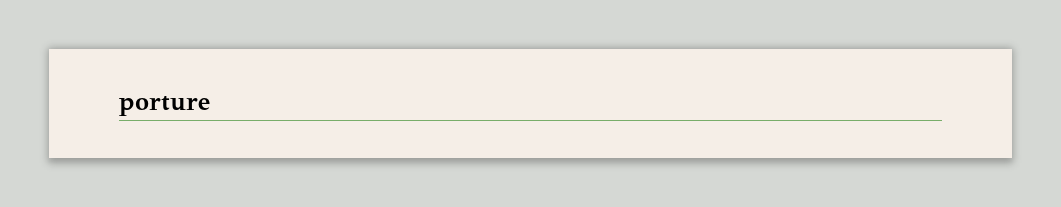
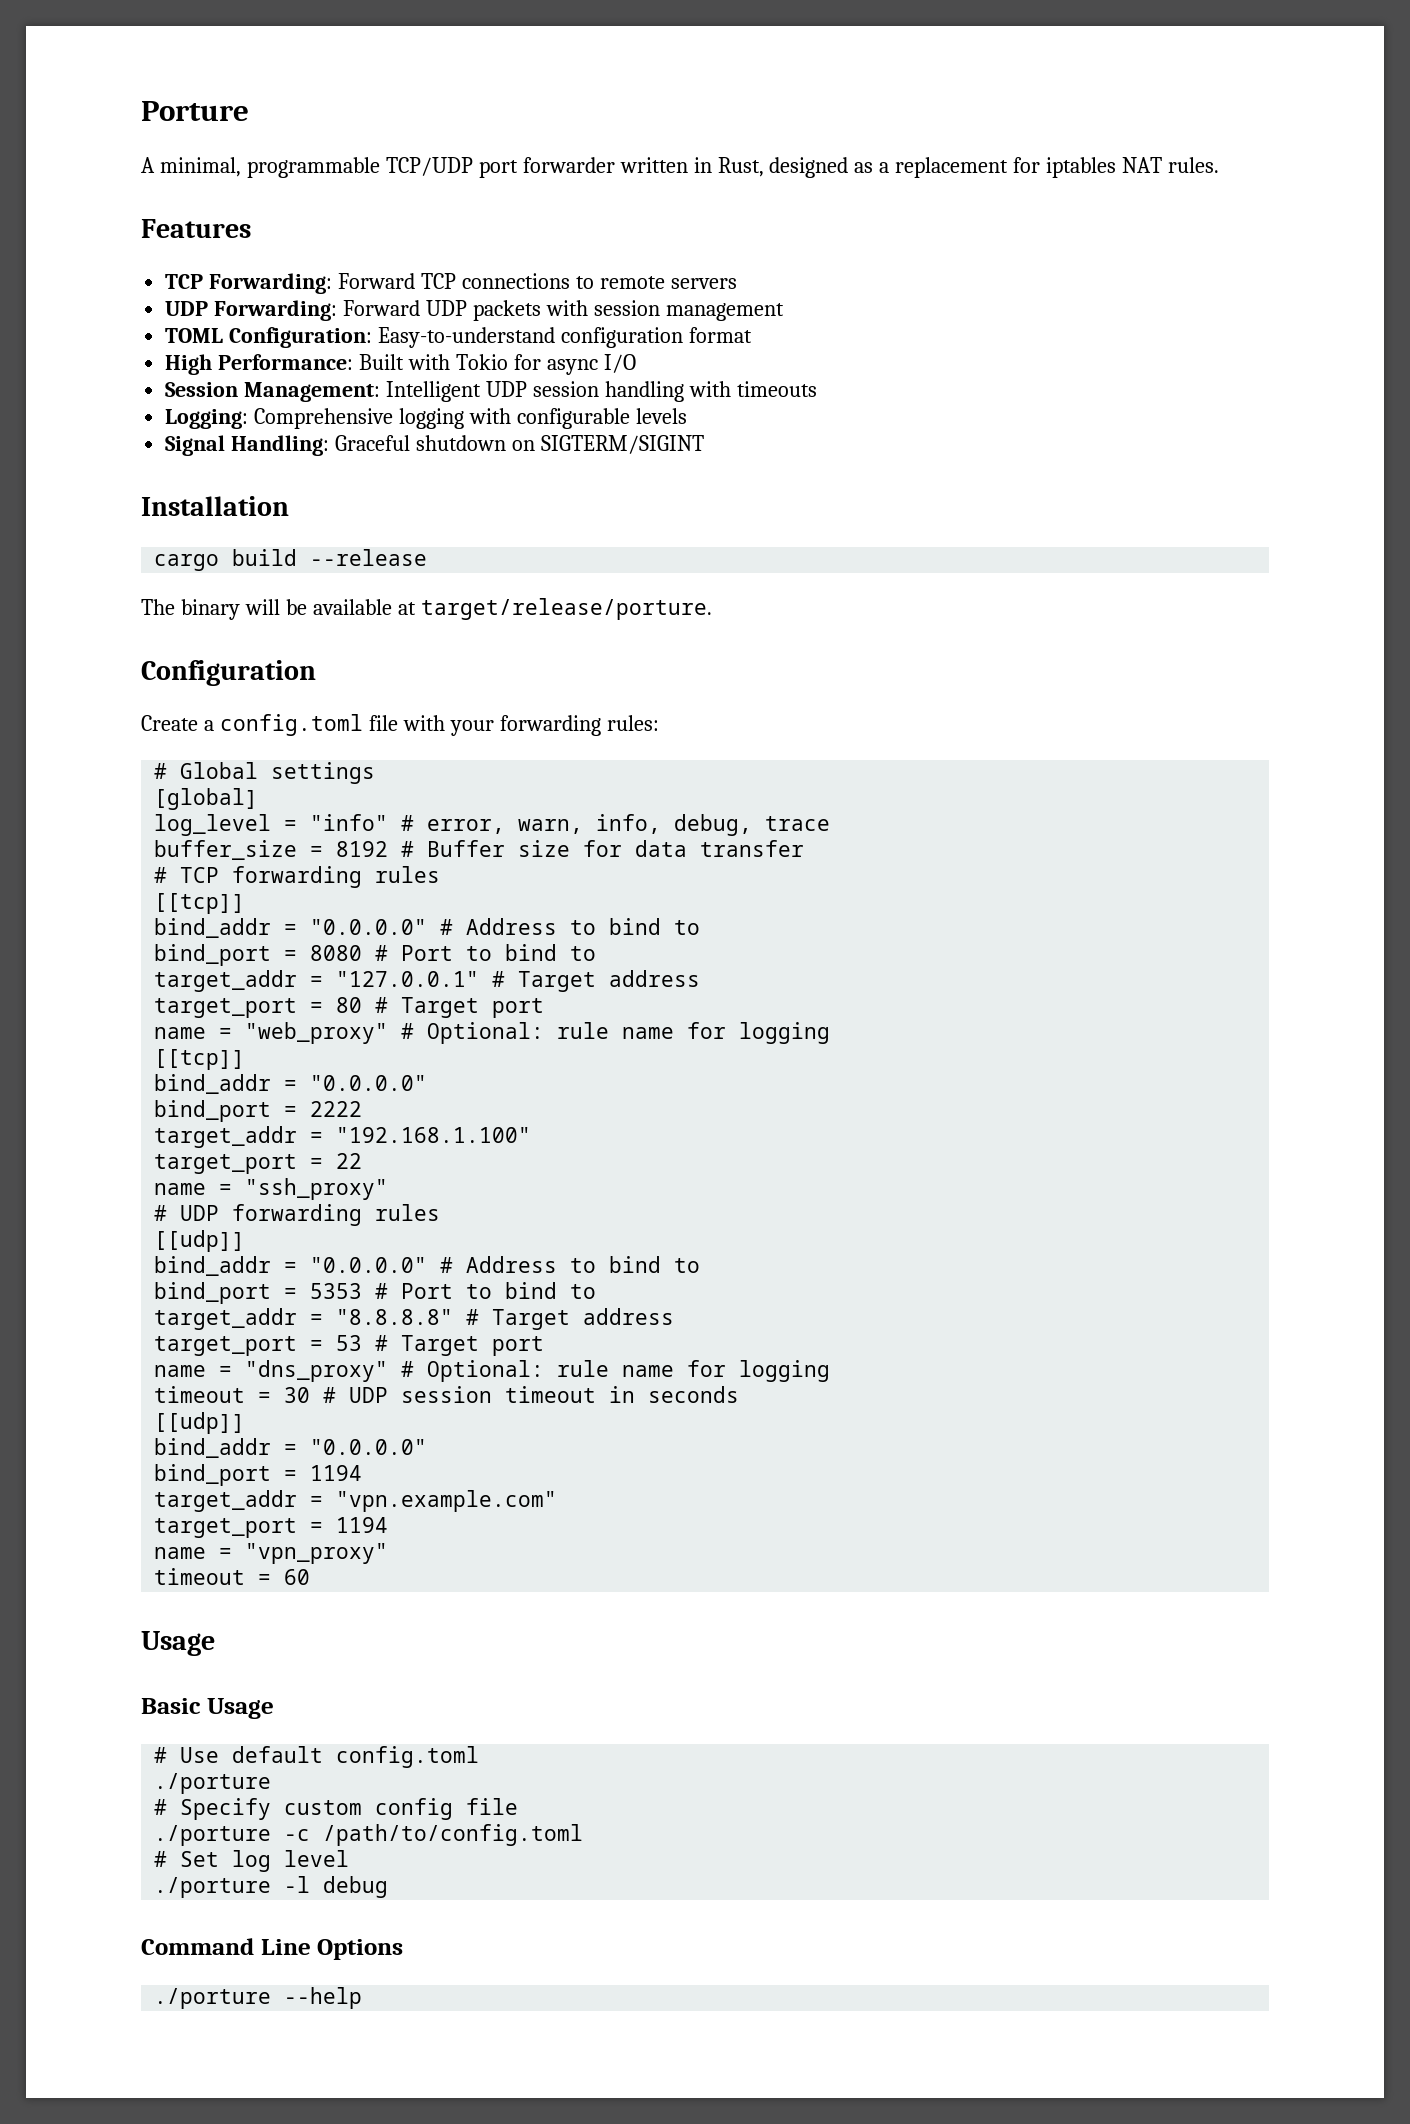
- porture
+ Porture
+ A minimal, programmable TCP/UDP port forwarder written in Rust, designed as a replacement for iptables NAT rules.
+ Features
+ TCP Forwarding: Forward TCP connections to remote servers
+ UDP Forwarding: Forward UDP packets with session management
+ TOML Configuration: Easy-to-understand configuration format
+ High Performance: Built with Tokio for async I/O
+ Session Management: Intelligent UDP session handling with timeouts
+ Logging: Comprehensive logging with configurable levels
+ Signal Handling: Graceful shutdown on SIGTERM/SIGINT
+ Installation
+ cargo build --release
+ The binary will be available at target/release/porture.
+ Configuration
+ Create a config.toml file with your forwarding rules:
+ # Global settings
+ [global]
+ log_level = "info" # error, warn, info, debug, trace
+ buffer_size = 8192 # Buffer size for data transfer
+ # TCP forwarding rules
+ [[tcp]]
+ bind_addr = "0.0.0.0" # Address to bind to
+ bind_port = 8080 # Port to bind to
+ target_addr = "127.0.0.1" # Target address
+ target_port = 80 # Target port
+ name = "web_proxy" # Optional: rule name for logging
+ [[tcp]]
+ bind_addr = "0.0.0.0"
+ bind_port = 2222
+ target_addr = "192.168.1.100"
+ target_port = 22
+ name = "ssh_proxy"
+ # UDP forwarding rules
+ [[udp]]
+ bind_addr = "0.0.0.0" # Address to bind to
+ bind_port = 5353 # Port to bind to
+ target_addr = "8.8.8.8" # Target address
+ target_port = 53 # Target port
+ name = "dns_proxy" # Optional: rule name for logging
+ timeout = 30 # UDP session timeout in seconds
+ [[udp]]
+ bind_addr = "0.0.0.0"
+ bind_port = 1194
+ target_addr = "vpn.example.com"
+ target_port = 1194
+ name = "vpn_proxy"
+ timeout = 60
+ Usage
+ Basic Usage
+ # Use default config.toml
+ ./porture
+ # Specify custom config file
+ ./porture -c /path/to/config.toml
+ # Set log level
+ ./porture -l debug
+ Command Line Options
+ ./porture --help

